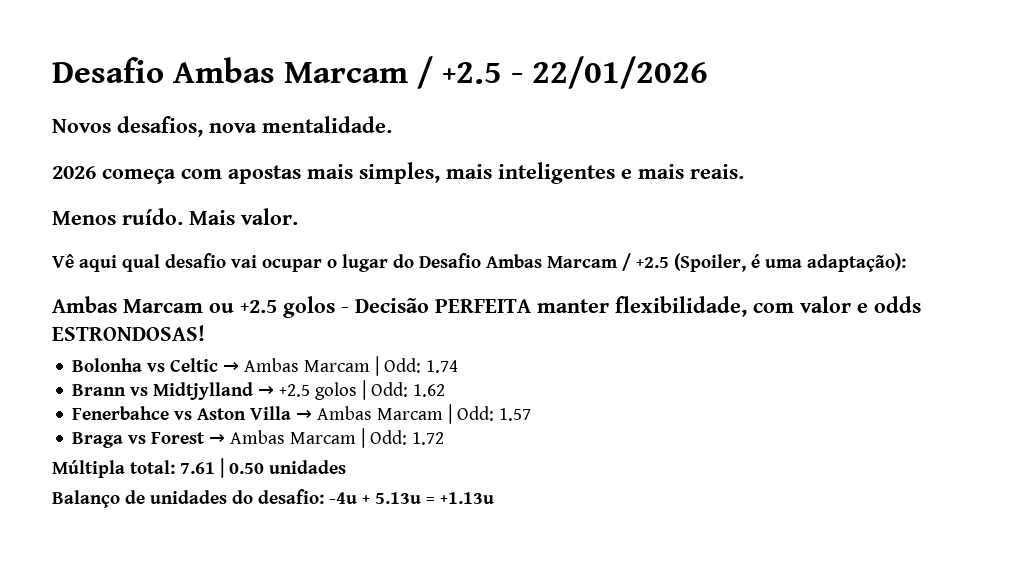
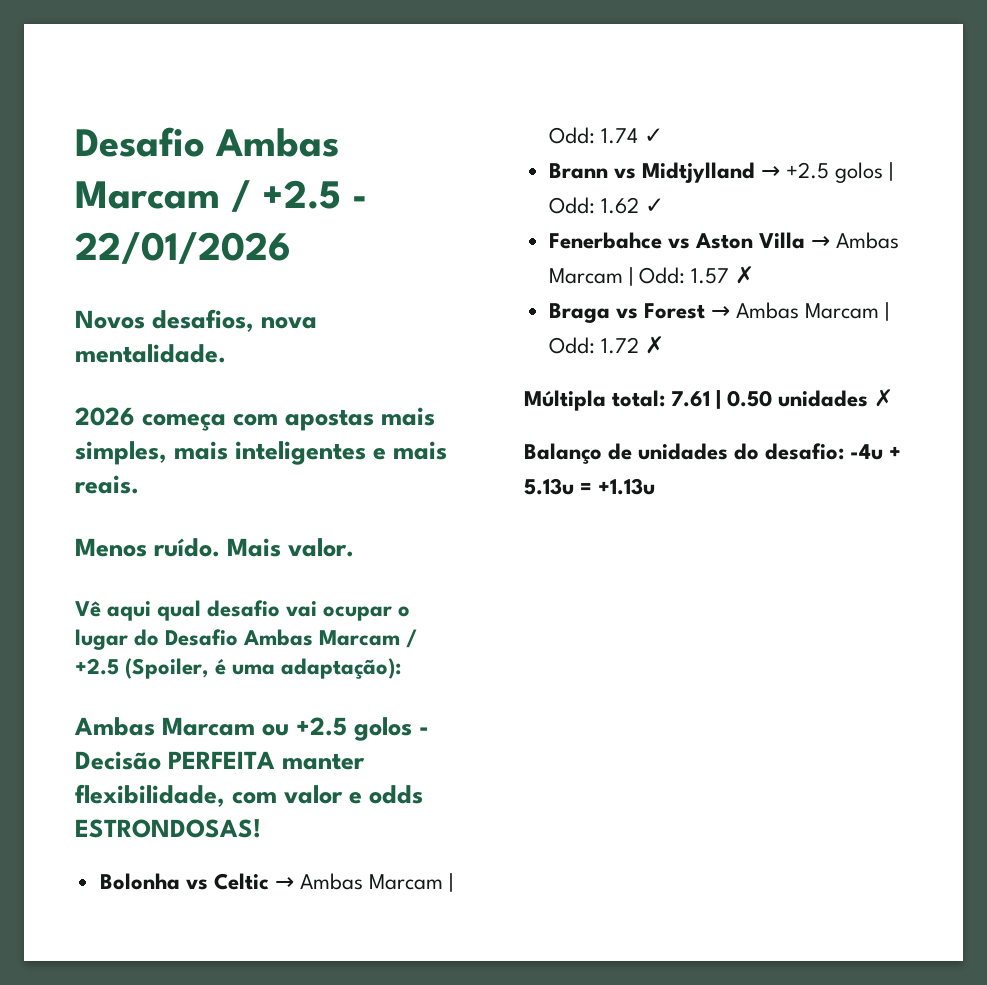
- Bolonha vs Celtic → Ambas Marcam | Odd: 1.74
+ Bolonha vs Celtic → Ambas Marcam | Odd: 1.74 ✓
- Brann vs Midtjylland → +2.5 golos | Odd: 1.62
+ Brann vs Midtjylland → +2.5 golos | Odd: 1.62 ✓
- Fenerbahce vs Aston Villa → Ambas Marcam | Odd: 1.57
+ Fenerbahce vs Aston Villa → Ambas Marcam | Odd: 1.57 ✗
- Braga vs Forest → Ambas Marcam | Odd: 1.72
+ Braga vs Forest → Ambas Marcam | Odd: 1.72 ✗
- Múltipla total: 7.61 | 0.50 unidades
+ Múltipla total: 7.61 | 0.50 unidades ✗

